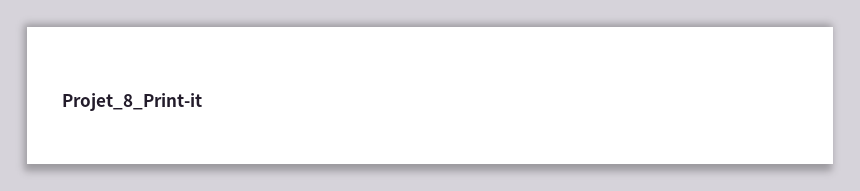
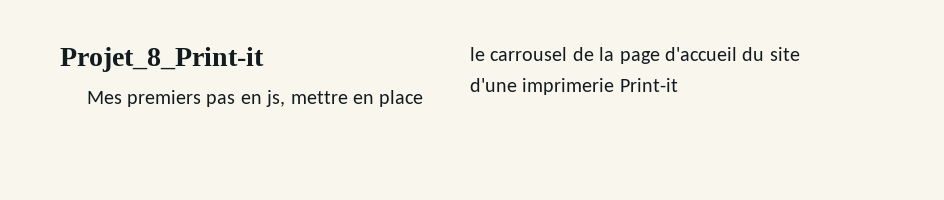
+ Mes premiers pas en js, mettre en place le carrousel de la page d'accueil du site d'une imprimerie Print-it

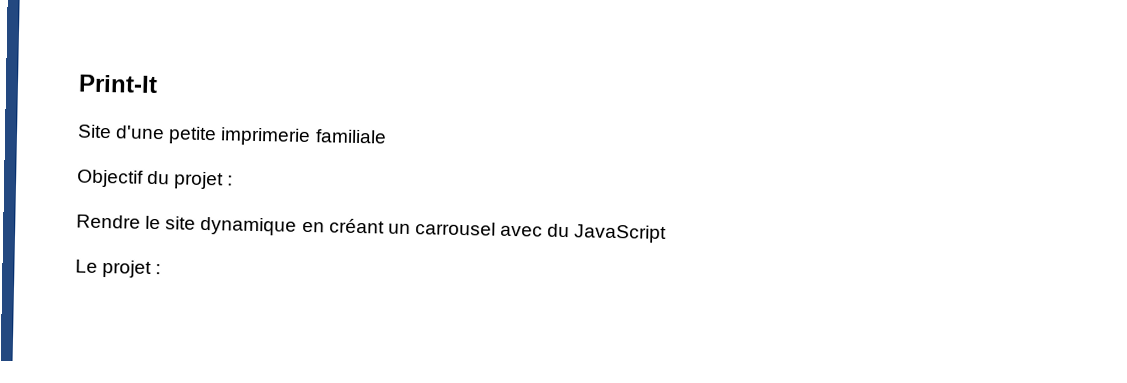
- Projet_8_Print-it
- Mes premiers pas en js, mettre en place le carrousel de la page d'accueil du site d'une imprimerie Print-it
+ Print-It
+ Site d'une petite imprimerie familiale
+ Objectif du projet :
+ Rendre le site dynamique en créant un carrousel avec du JavaScript
+ Le projet :

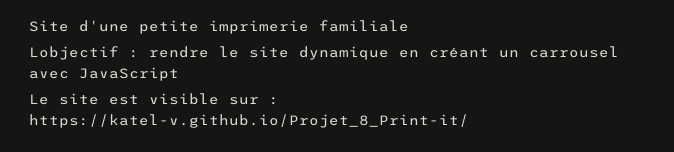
- Print-It
- Objectif du projet :
- Rendre le site dynamique en créant un carrousel avec du JavaScript
+ Lobjectif : rendre le site dynamique en créant un carrousel avec JavaScript
- Le projet :
+ Le site est visible sur : https://katel-v.github.io/Projet_8_Print-it/

